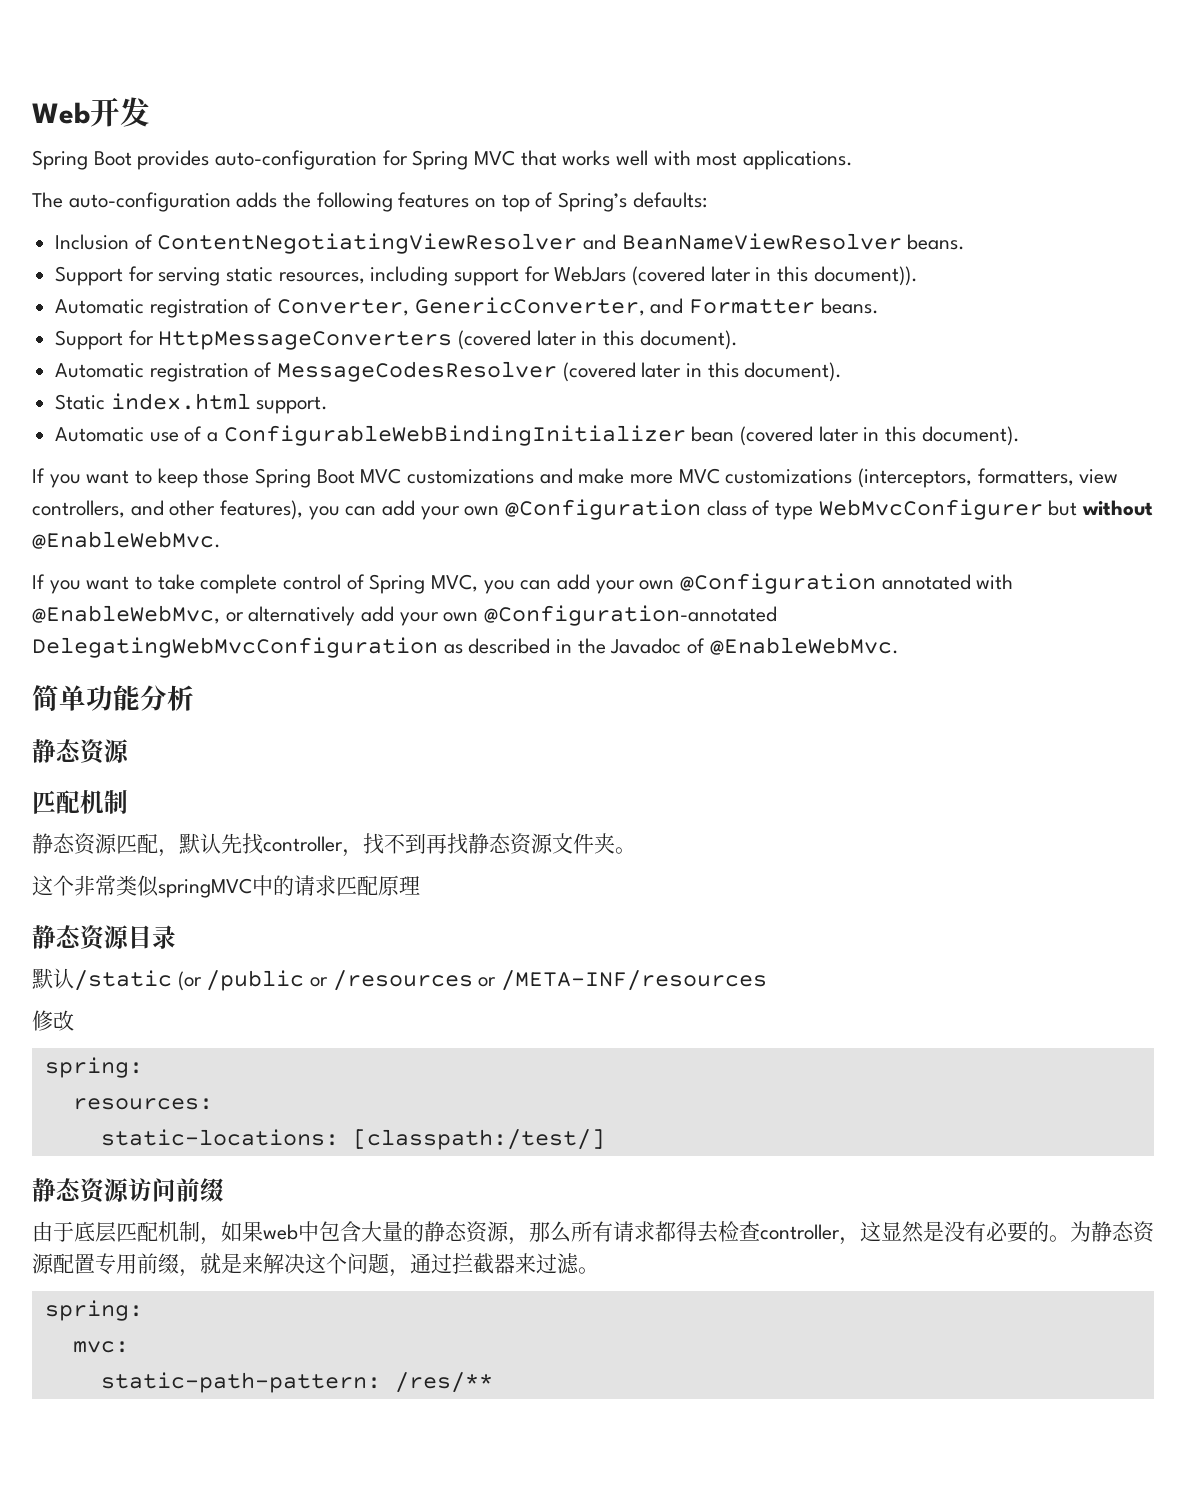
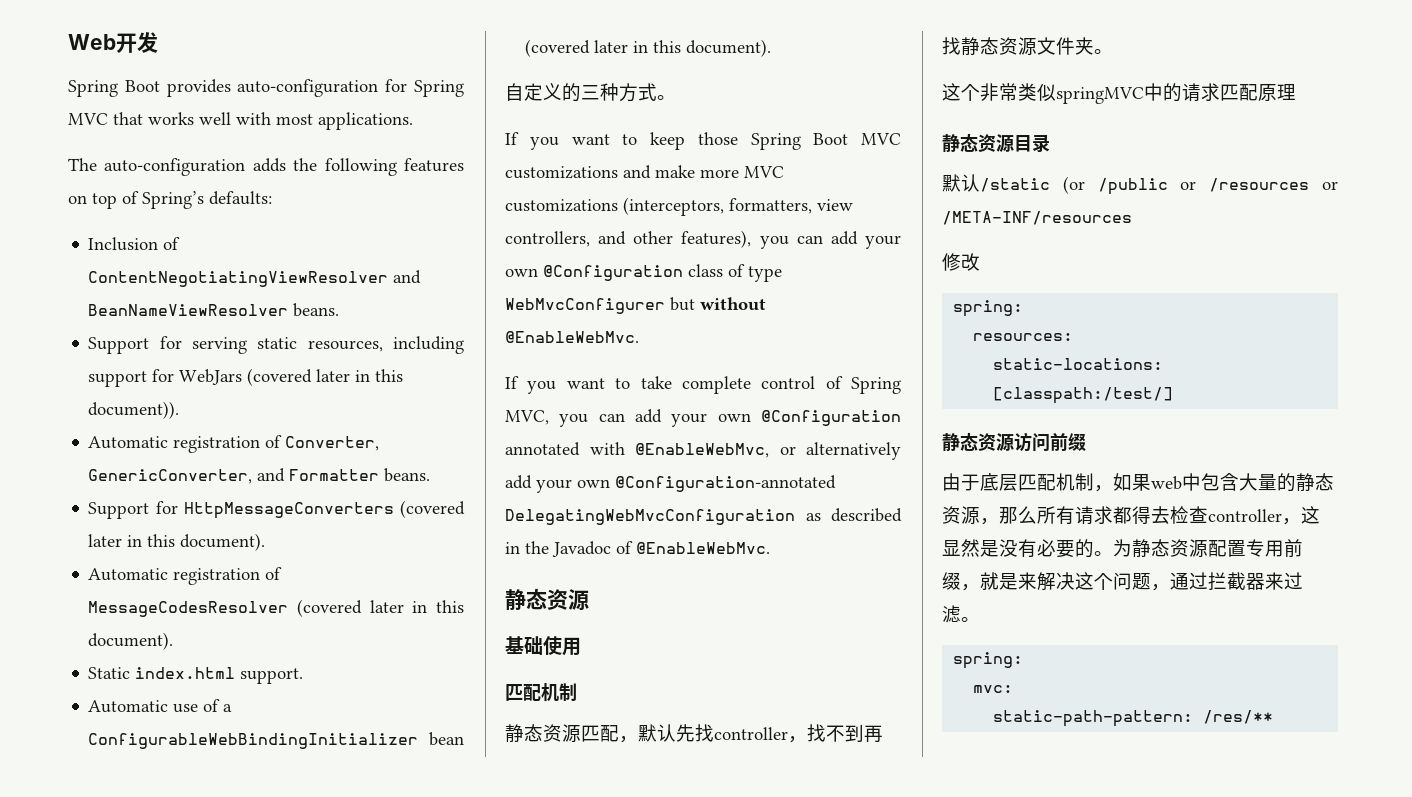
+ 自定义的三种方式。
  If you want to take complete control of Spring MVC, you can add your own @Configuration annotated with @EnableWebMvc, or alternatively add your own @Configuration-annotated DelegatingWebMvcConfiguration as described in the Javadoc of @EnableWebMvc.
- 简单功能分析
  静态资源
+ 基础使用

